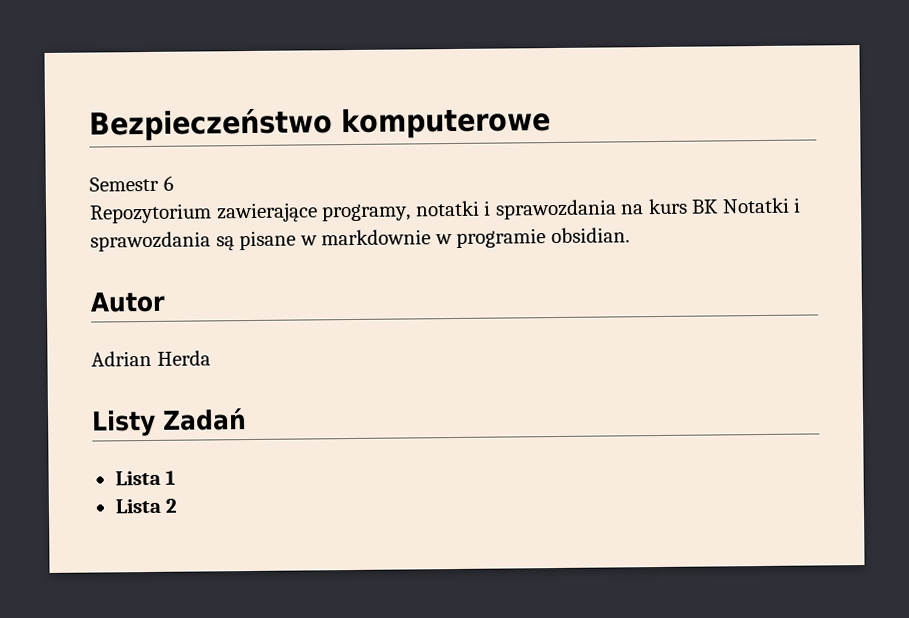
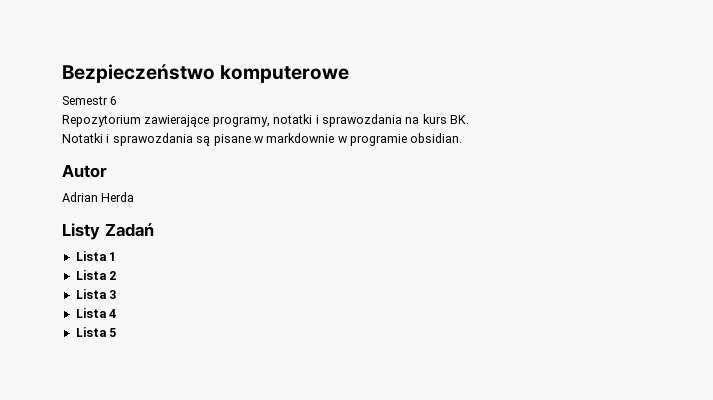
- Repozytorium zawierające programy, notatki i sprawozdania na kurs BK Notatki i sprawozdania są pisane w markdownie w programie obsidian.
+ Repozytorium zawierające programy, notatki i sprawozdania na kurs BK.
+ Notatki i sprawozdania są pisane w markdownie w programie obsidian.
+ Lista 3
+ Lista 4
+ Lista 5

